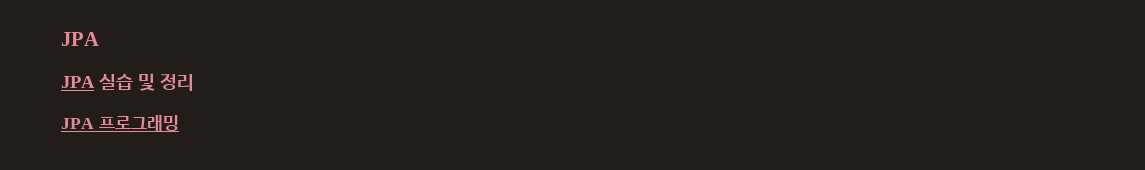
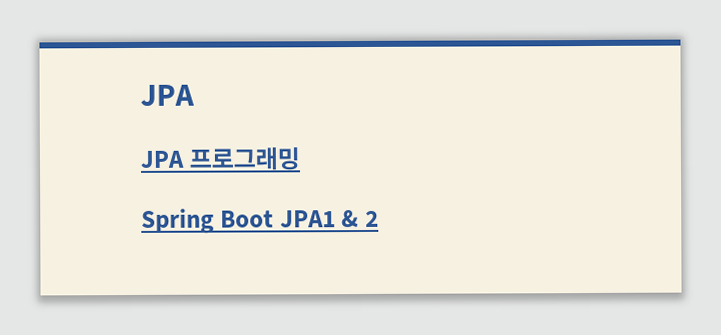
- JPA 실습 및 정리
  JPA 프로그래밍
+ Spring Boot JPA1 & 2

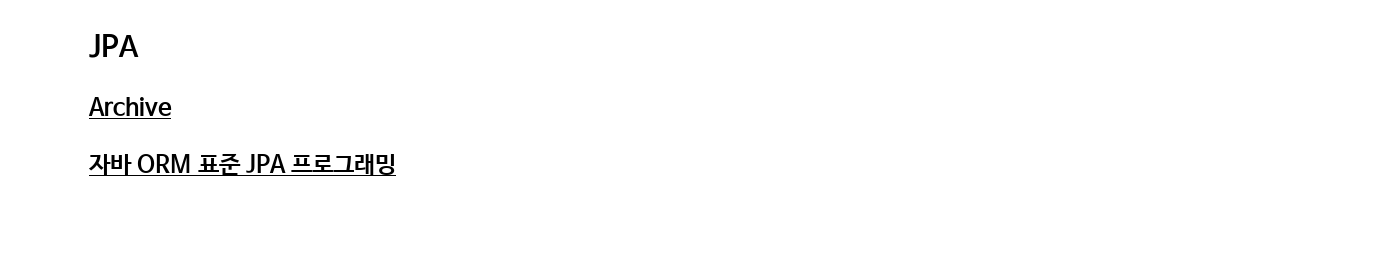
- JPA 프로그래밍
- Spring Boot JPA1 & 2
+ Archive
+ 자바 ORM 표준 JPA 프로그래밍

